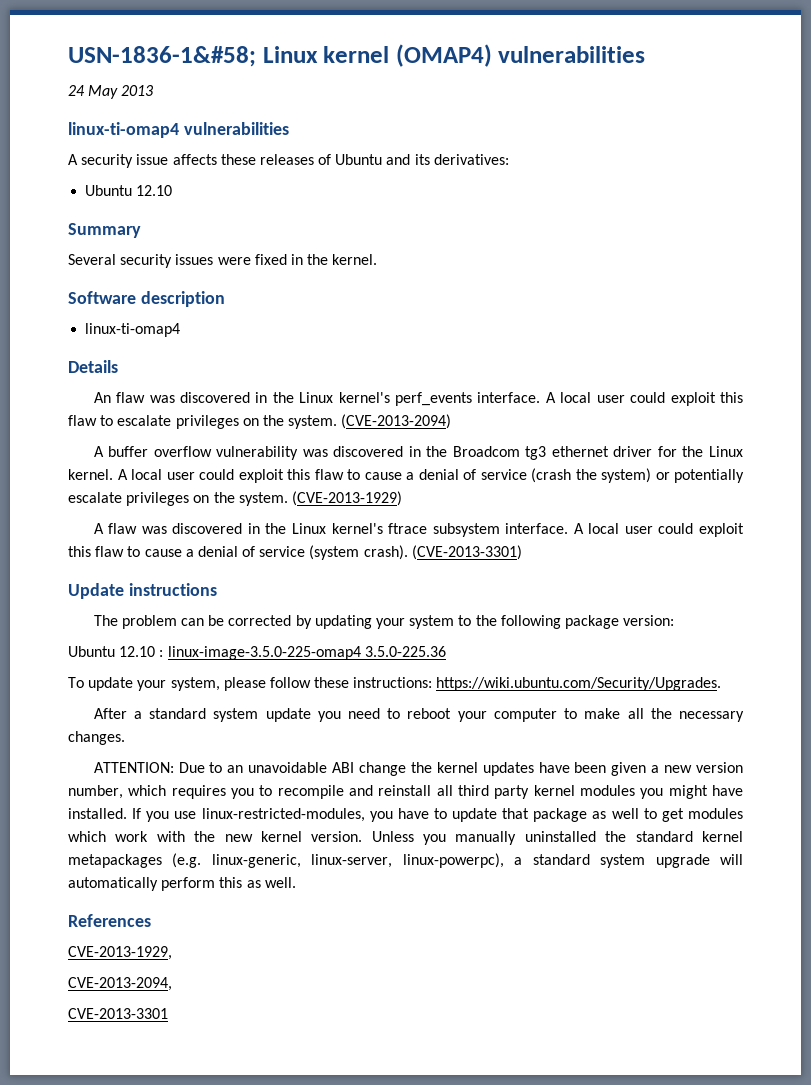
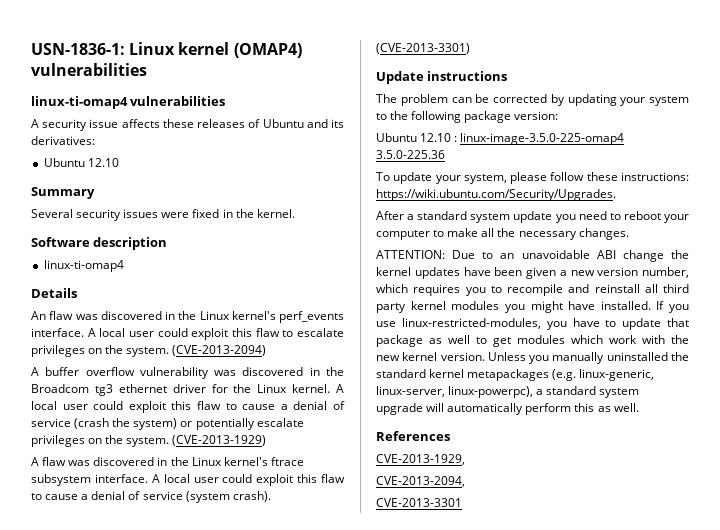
- USN-1836-1&#58; Linux kernel (OMAP4) vulnerabilities
+ USN-1836-1: Linux kernel (OMAP4) vulnerabilities
- 24 May 2013

